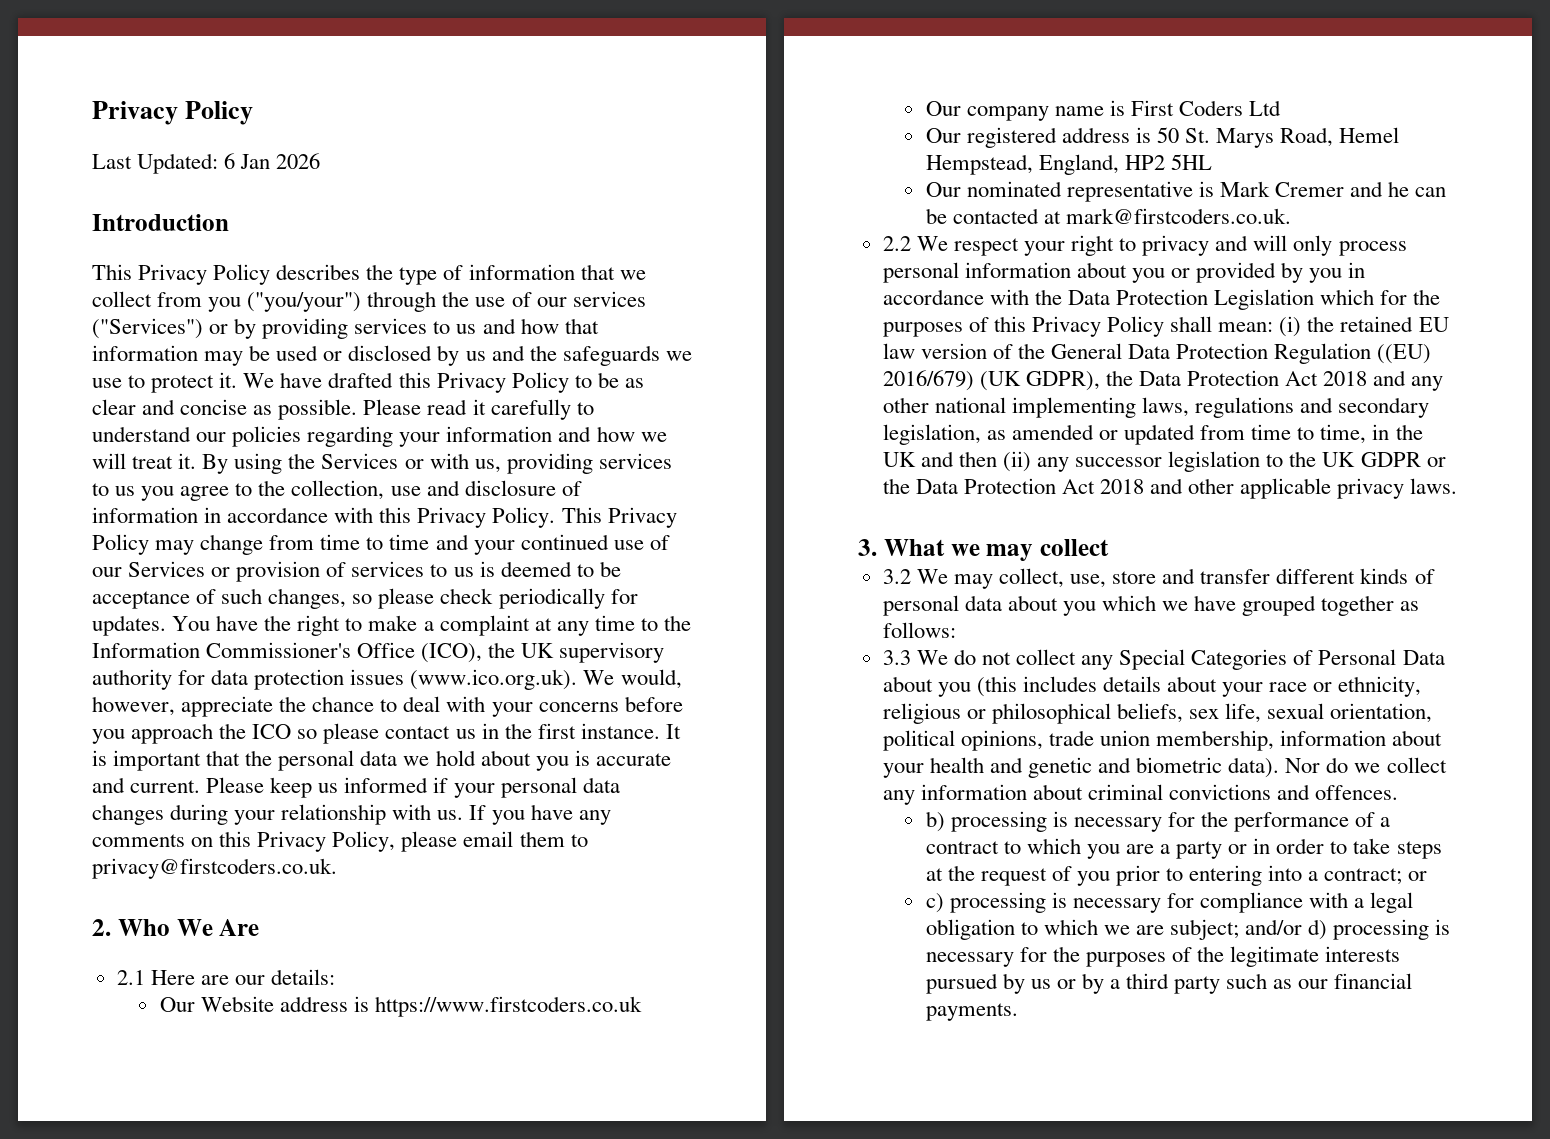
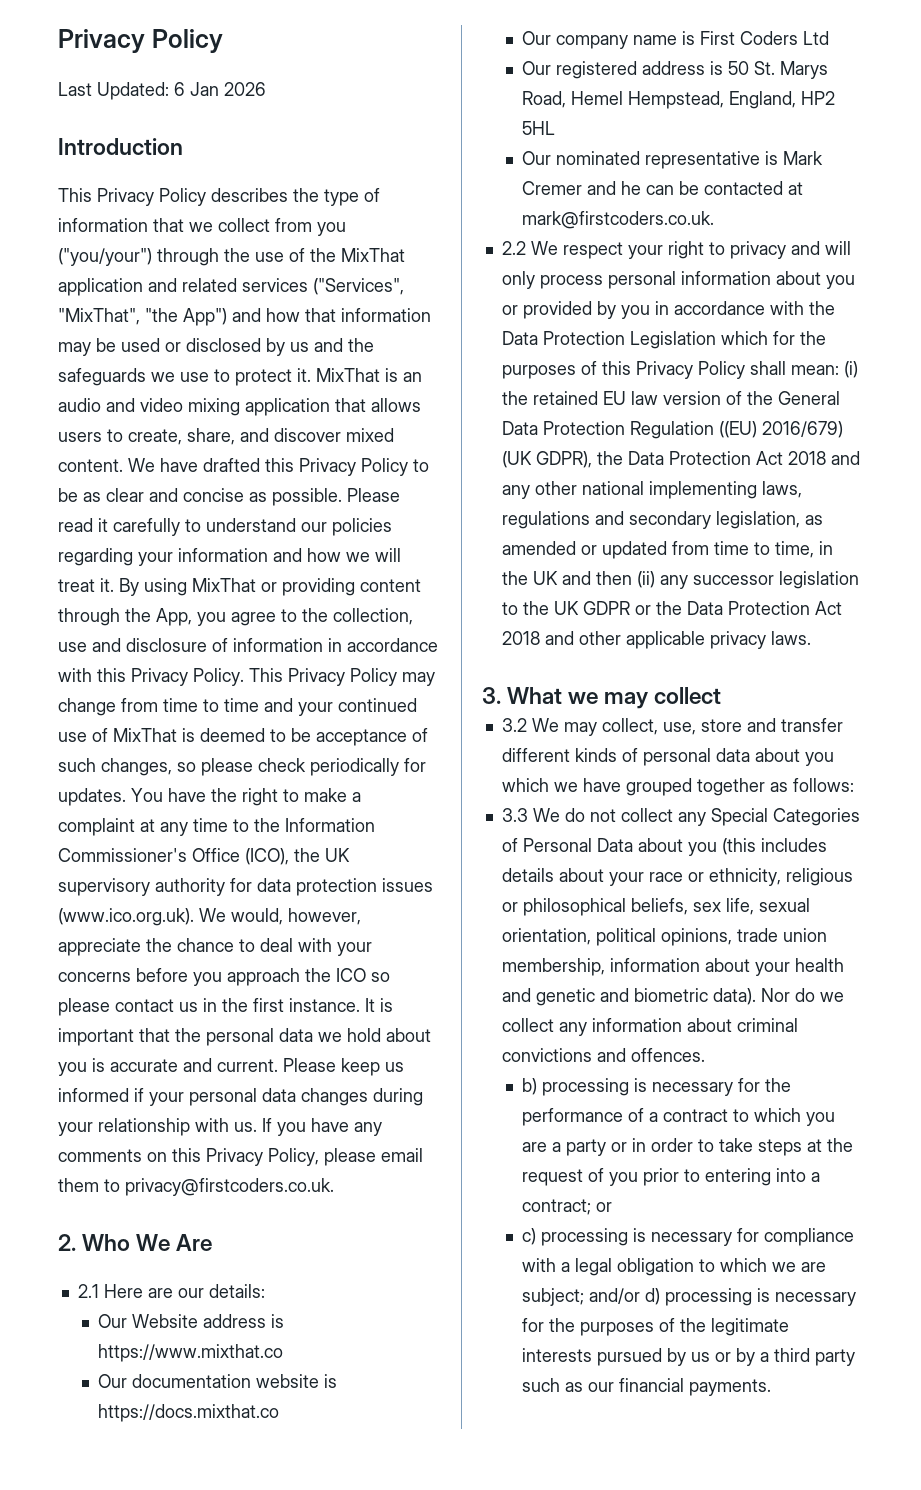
- This Privacy Policy describes the type of information that we collect from you ("you/your") through the use of our services ("Services") or by providing services to us and how that information may be used or disclosed by us and the safeguards we use to protect it.
+ This Privacy Policy describes the type of information that we collect from you ("you/your") through the use of the MixThat application and related services ("Services", "MixThat", "the App") and how that information may be used or disclosed by us and the safeguards we use to protect it.
+ MixThat is an audio and video mixing application that allows users to create, share, and discover mixed content.
- By using the Services or with us, providing services to us you agree to the collection, use and disclosure of information in accordance with this Privacy Policy.
+ By using MixThat or providing content through the App, you agree to the collection, use and disclosure of information in accordance with this Privacy Policy.
- This Privacy Policy may change from time to time and your continued use of our Services or provision of services to us is deemed to be acceptance of such changes, so please check periodically for updates.
+ This Privacy Policy may change from time to time and your continued use of MixThat is deemed to be acceptance of such changes, so please check periodically for updates.
- Our Website address is https://www.firstcoders.co.uk
+ Our Website address is https://www.mixthat.co
+ Our documentation website is https://docs.mixthat.co

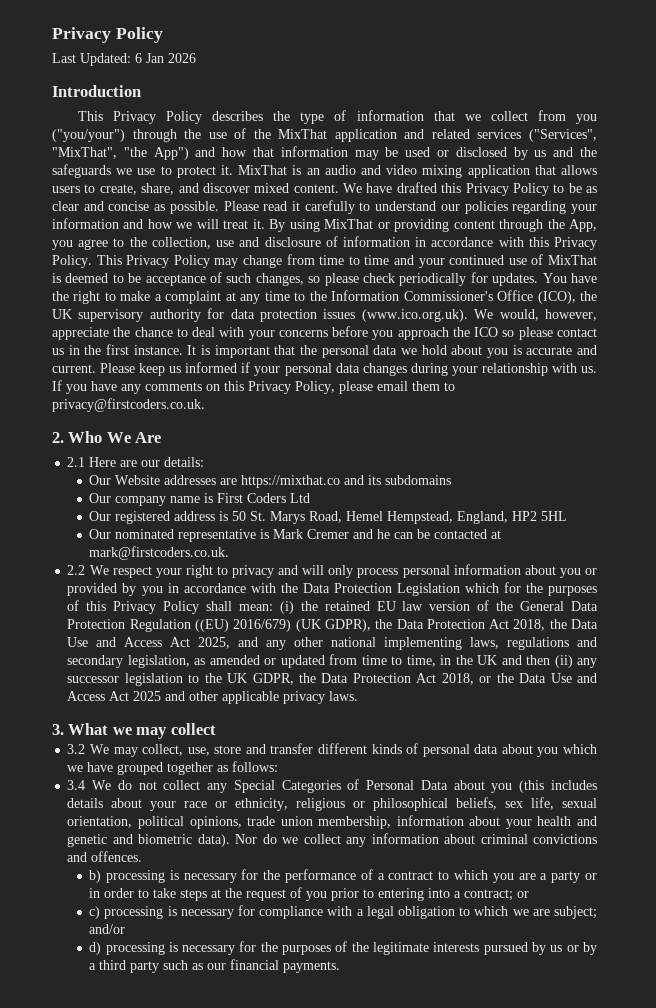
- Our Website address is https://www.mixthat.co
- Our documentation website is https://docs.mixthat.co
+ Our Website addresses are https://mixthat.co and its subdomains
- (i) the retained EU law version of the General Data Protection Regulation ((EU) 2016/679) (UK GDPR), the Data Protection Act 2018 and any other national implementing laws, regulations and secondary legislation, as amended or updated from time to time, in the UK and then (ii) any successor legislation to the UK GDPR or the Data Protection Act 2018 and other applicable privacy laws.
+ (i) the retained EU law version of the General Data Protection Regulation ((EU) 2016/679) (UK GDPR), the Data Protection Act 2018, the Data Use and Access Act 2025, and any other national implementing laws, regulations and secondary legislation, as amended or updated from time to time, in the UK and then (ii) any successor legislation to the UK GDPR, the Data Protection Act 2018, or the Data Use and Access Act 2025 and other applicable privacy laws.
- 3.3 We do not collect any Special Categories of Personal Data about you (this includes details about your race or ethnicity, religious or philosophical beliefs, sex life, sexual orientation, political opinions, trade union membership, information about your health and genetic and biometric data).
+ 3.4 We do not collect any Special Categories of Personal Data about you (this includes details about your race or ethnicity, religious or philosophical beliefs, sex life, sexual orientation, political opinions, trade union membership, information about your health and genetic and biometric data).
- c) processing is necessary for compliance with a legal obligation to which we are subject; and/or d) processing is necessary for the purposes of the legitimate interests pursued by us or by a third party such as our financial payments.
+ c) processing is necessary for compliance with a legal obligation to which we are subject; and/or
+ d) processing is necessary for the purposes of the legitimate interests pursued by us or by a third party such as our financial payments.

